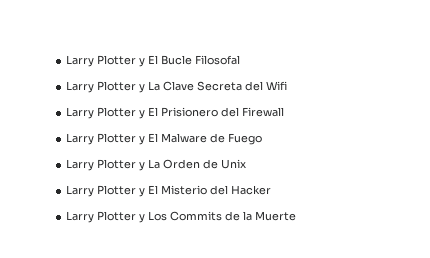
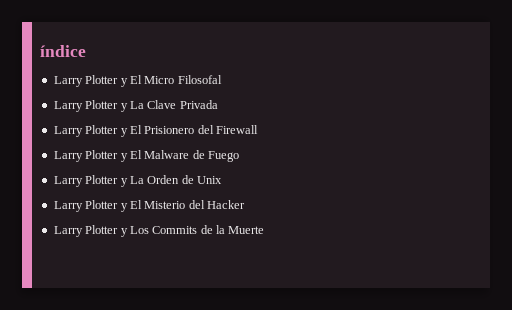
- Larry Plotter y El Bucle Filosofal
+ índice
+ Larry Plotter y El Micro Filosofal
- Larry Plotter y La Clave Secreta del Wifi
+ Larry Plotter y La Clave Privada

